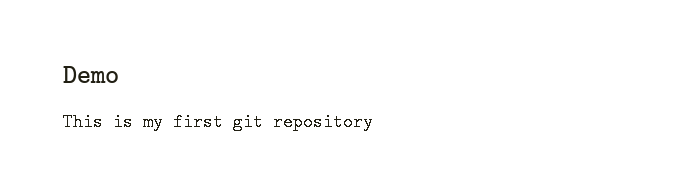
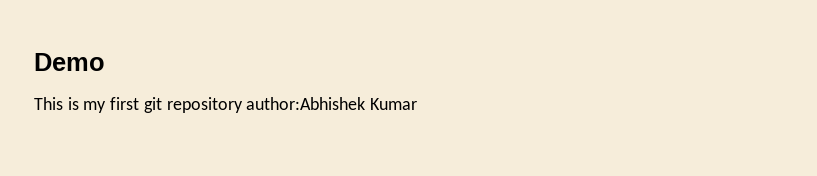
- This is my first git repository
+ This is my first git repository author:Abhishek Kumar

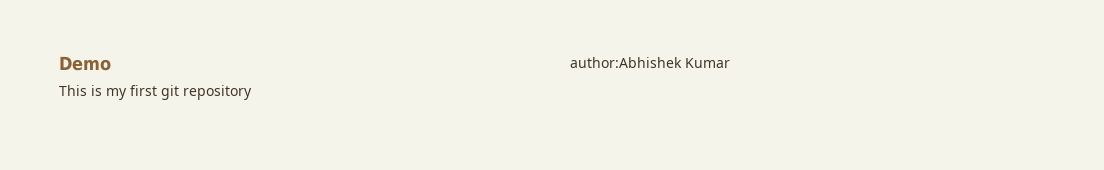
- This is my first git repository author:Abhishek Kumar
+ This is my first git repository
+ author:Abhishek Kumar

